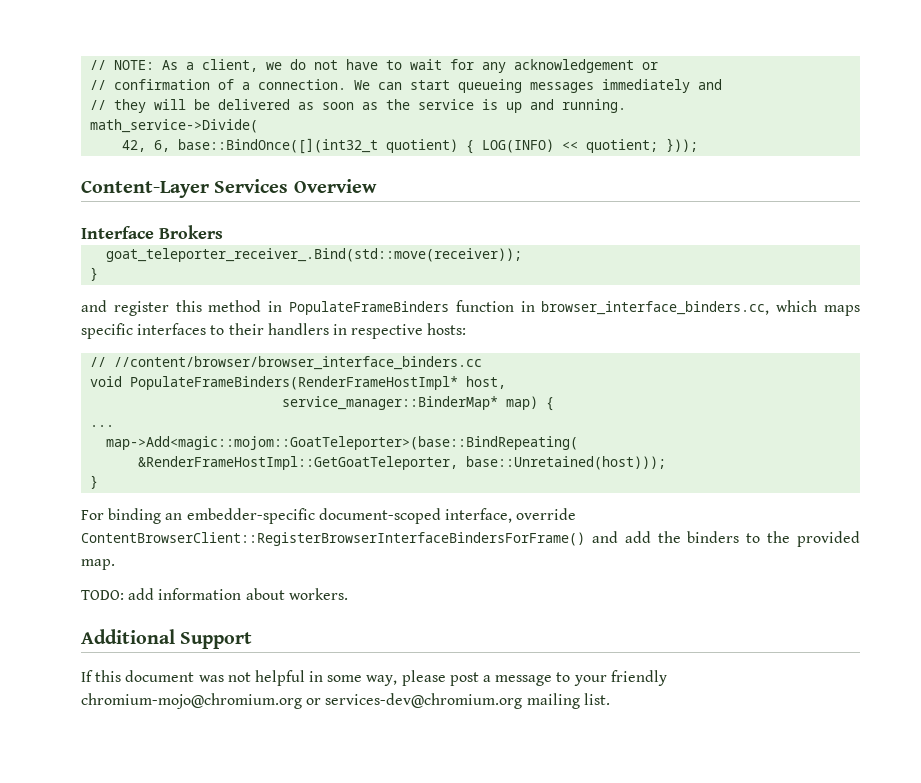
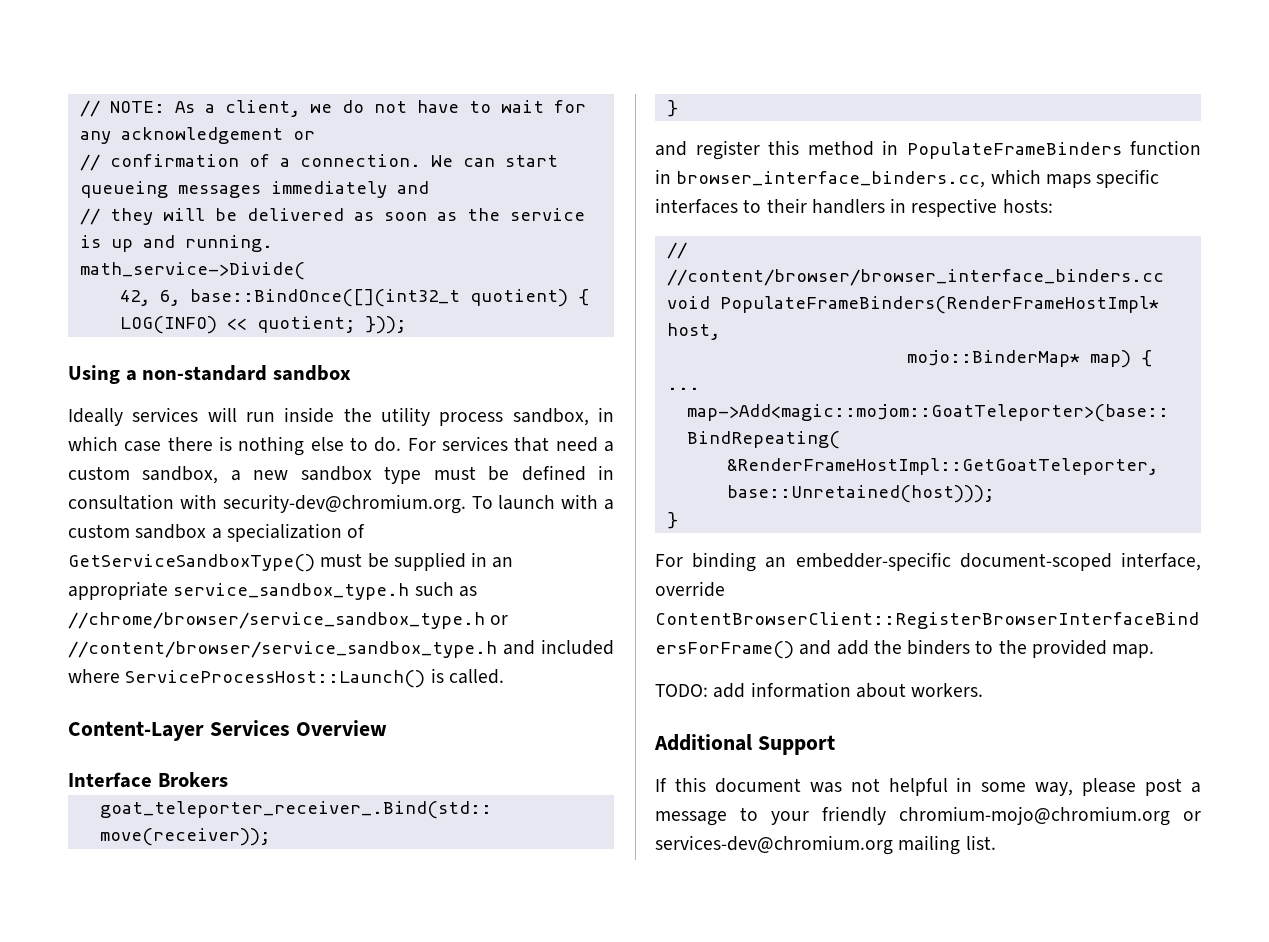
+ Using a non-standard sandbox
+ Ideally services will run inside the utility process sandbox, in which case there is nothing else to do. For services that need a custom sandbox, a new sandbox type must be defined in consultation with security-dev@chromium.org. To launch with a custom sandbox a specialization of GetServiceSandboxType() must be supplied in an appropriate service_sandbox_type.h such as //chrome/browser/service_sandbox_type.h or //content/browser/service_sandbox_type.h and included where ServiceProcessHost::Launch() is called.
- service_manager::BinderMap* map) {
+ mojo::BinderMap* map) {

